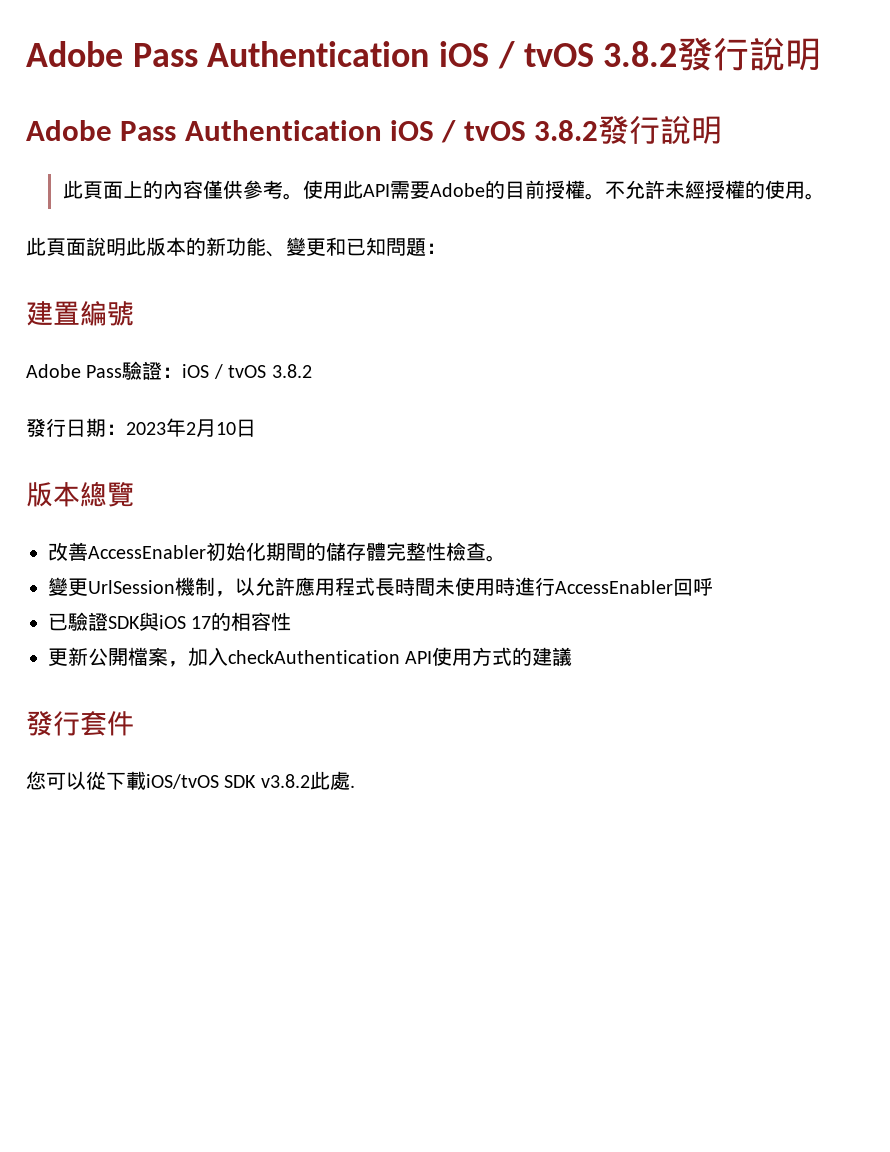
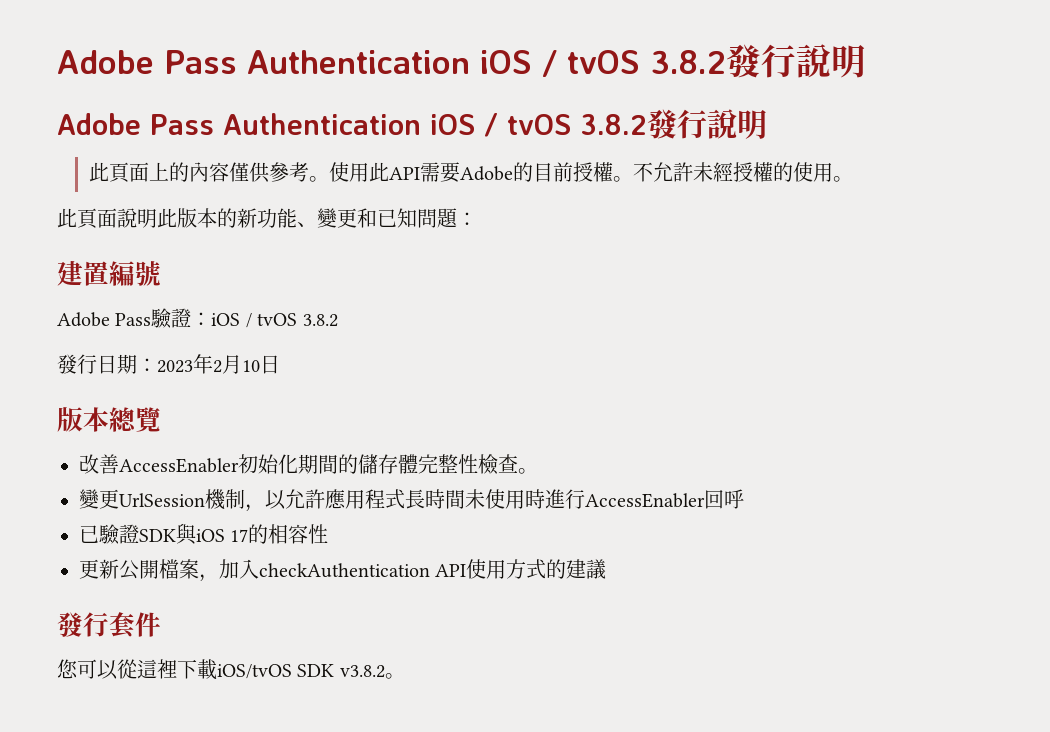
- 您可以從下載iOS/tvOS SDK v3.8.2此處.
+ 您可以從這裡下載iOS/tvOS SDK v3.8.2。

